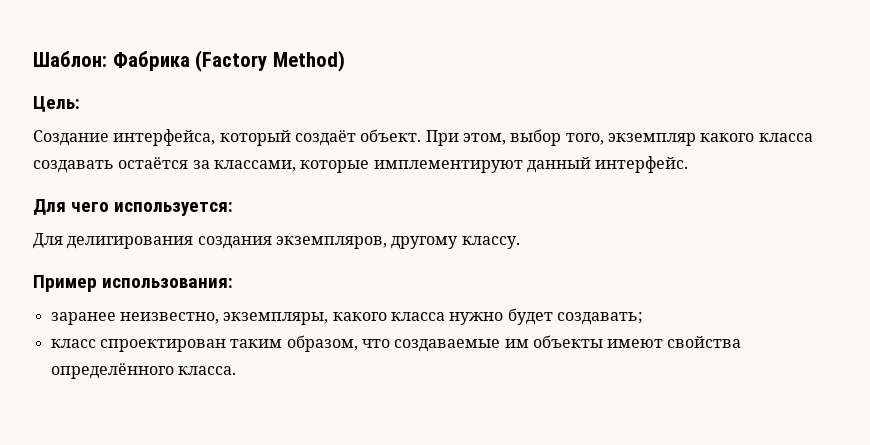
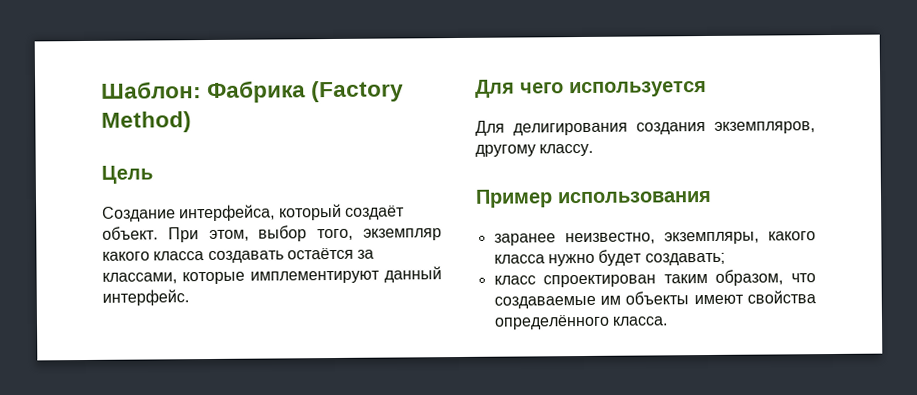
- Цель:
+ Цель
- Для чего используется:
+ Для чего используется
- Пример использования:
+ Пример использования

